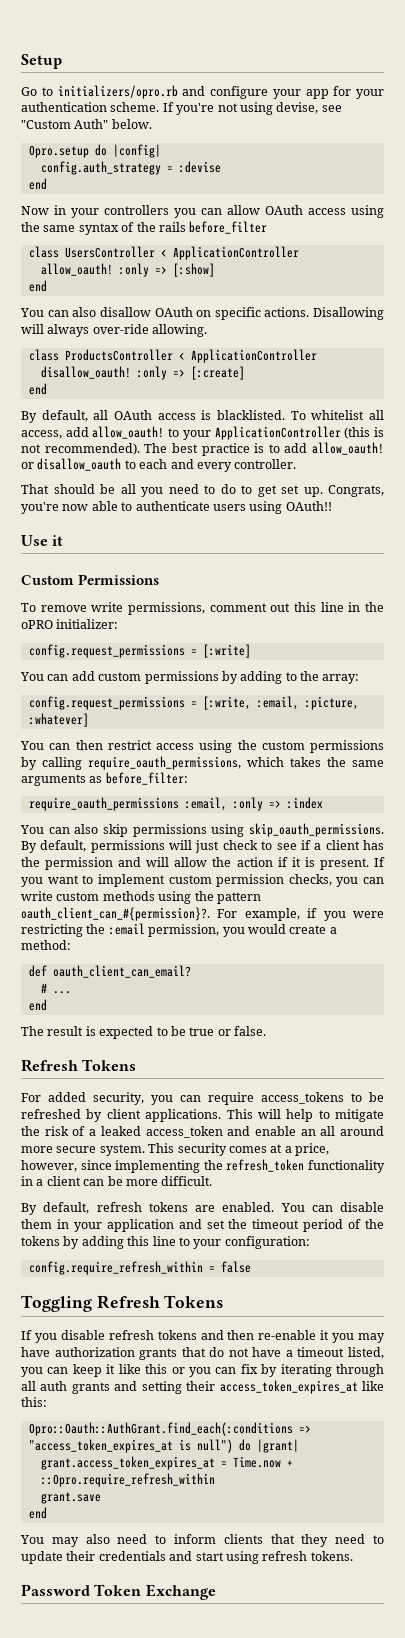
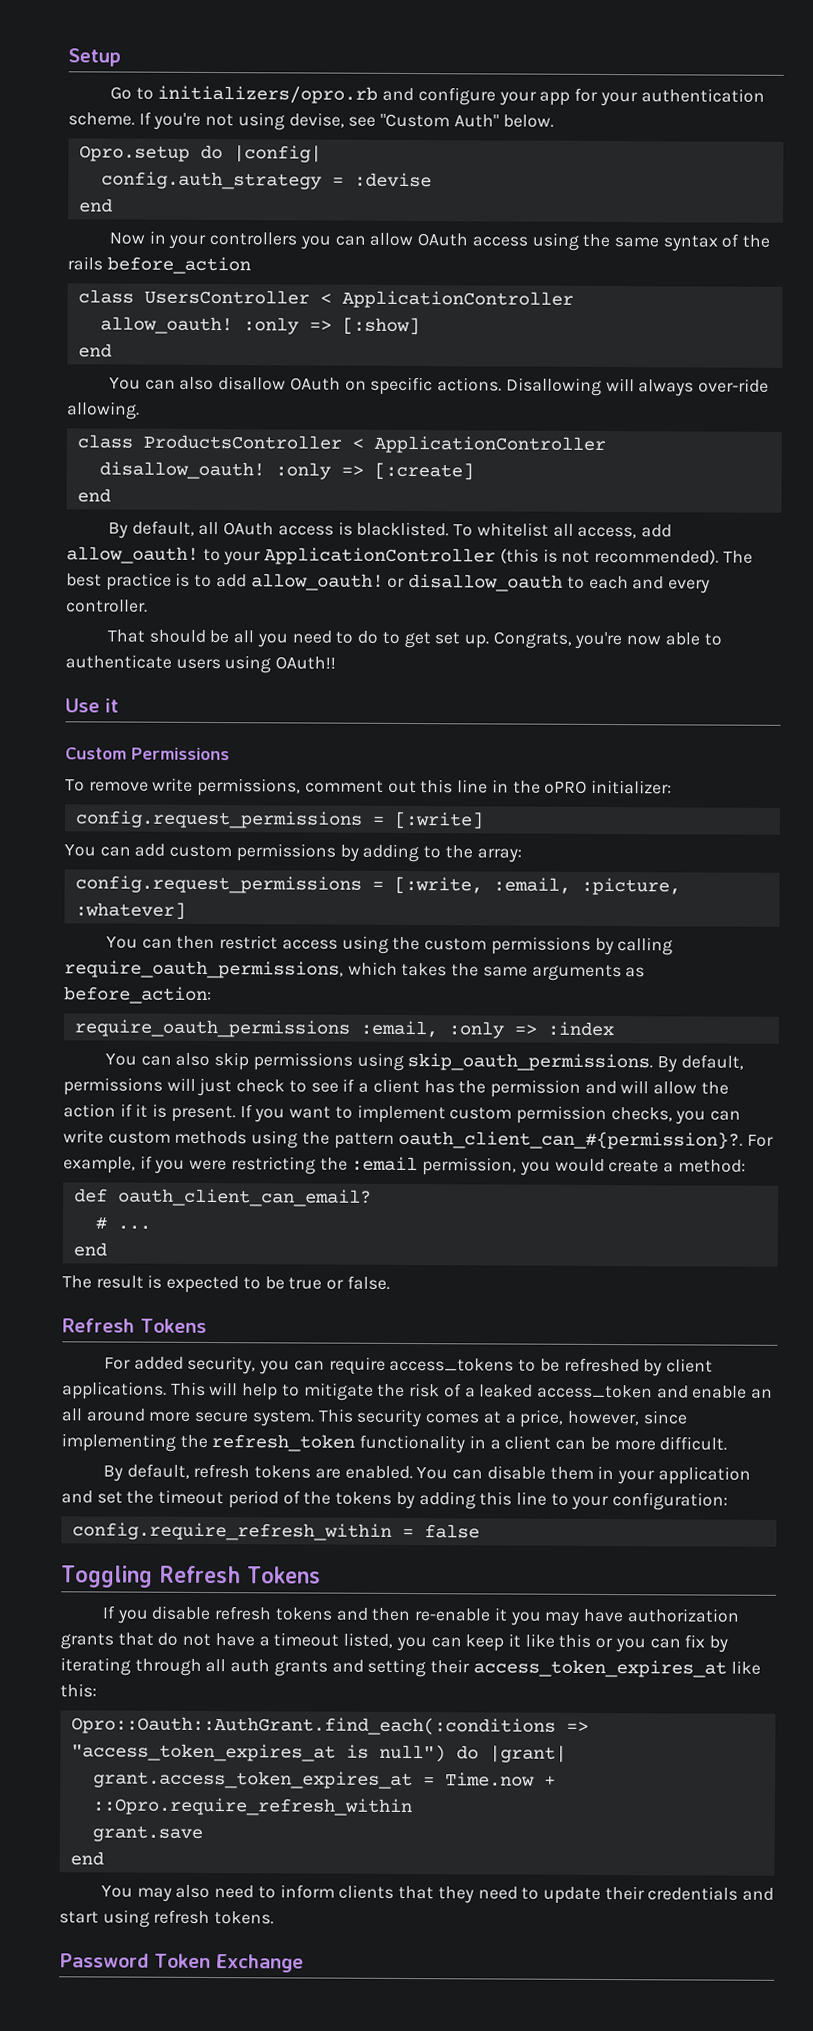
- Now in your controllers you can allow OAuth access using the same syntax of the rails before_filter
+ Now in your controllers you can allow OAuth access using the same syntax of the rails before_action
- You can then restrict access using the custom permissions by calling require_oauth_permissions, which takes the same arguments as before_filter:
+ You can then restrict access using the custom permissions by calling require_oauth_permissions, which takes the same arguments as before_action:

